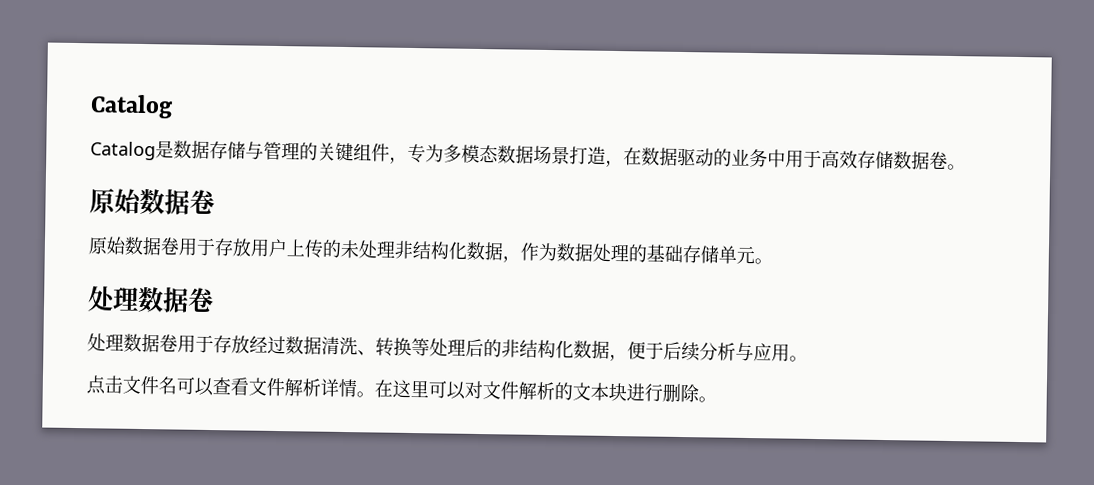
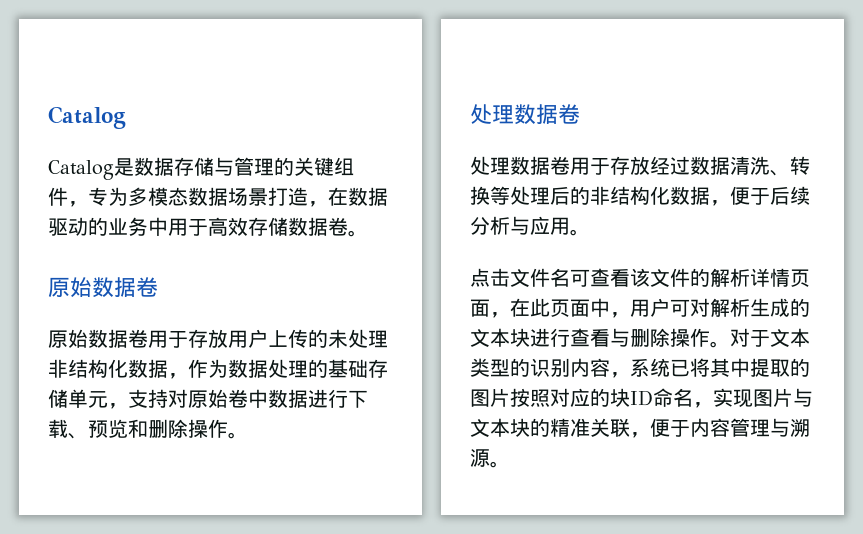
- 原始数据卷用于存放用户上传的未处理非结构化数据，作为数据处理的基础存储单元。
+ 原始数据卷用于存放用户上传的未处理非结构化数据，作为数据处理的基础存储单元，支持对原始卷中数据进行下载、预览和删除操作。
- 点击文件名可以查看文件解析详情。在这里可以对文件解析的文本块进行删除。
+ 点击文件名可查看该文件的解析详情页面，在此页面中，用户可对解析生成的文本块进行查看与删除操作。对于文本类型的识别内容，系统已将其中提取的图片按照对应的块ID命名，实现图片与文本块的精准关联，便于内容管理与溯源。

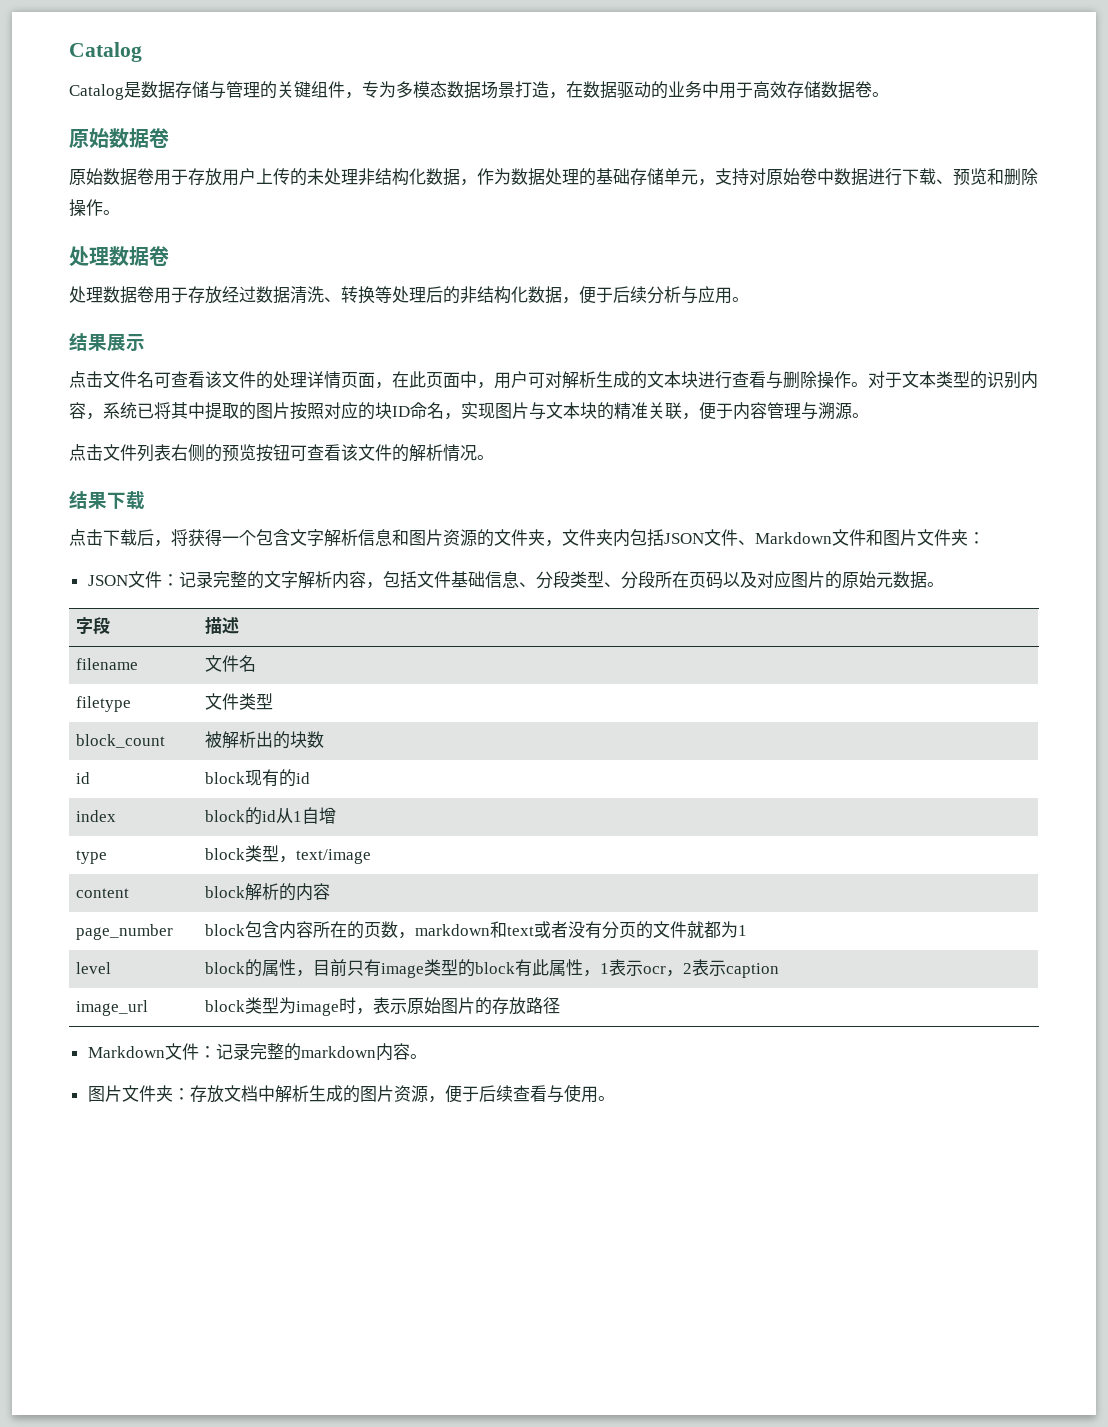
+ 结果展示
- 点击文件名可查看该文件的解析详情页面，在此页面中，用户可对解析生成的文本块进行查看与删除操作。
+ 点击文件名可查看该文件的处理详情页面，在此页面中，用户可对解析生成的文本块进行查看与删除操作。
+ 点击文件列表右侧的预览按钮可查看该文件的解析情况。
+ 结果下载
+ 点击下载后，将获得一个包含文字解析信息和图片资源的文件夹，文件夹内包括JSON文件、Markdown文件和图片文件夹：
+ JSON文件：记录完整的文字解析内容，包括文件基础信息、分段类型、分段所在页码以及对应图片的原始元数据。
+ 字段 | 描述
+ filename | 文件名
+ filetype | 文件类型
+ block_count | 被解析出的块数
+ id | block现有的id
+ index | block的id从1自增
+ type | block类型，text/image
+ content | block解析的内容
+ page_number | block包含内容所在的页数，markdown和text或者没有分页的文件就都为1
+ level | block的属性，目前只有image类型的block有此属性，1表示ocr，2表示caption
+ image_url | block类型为image时，表示原始图片的存放路径
+ Markdown文件：记录完整的markdown内容。
+ 图片文件夹：存放文档中解析生成的图片资源，便于后续查看与使用。

